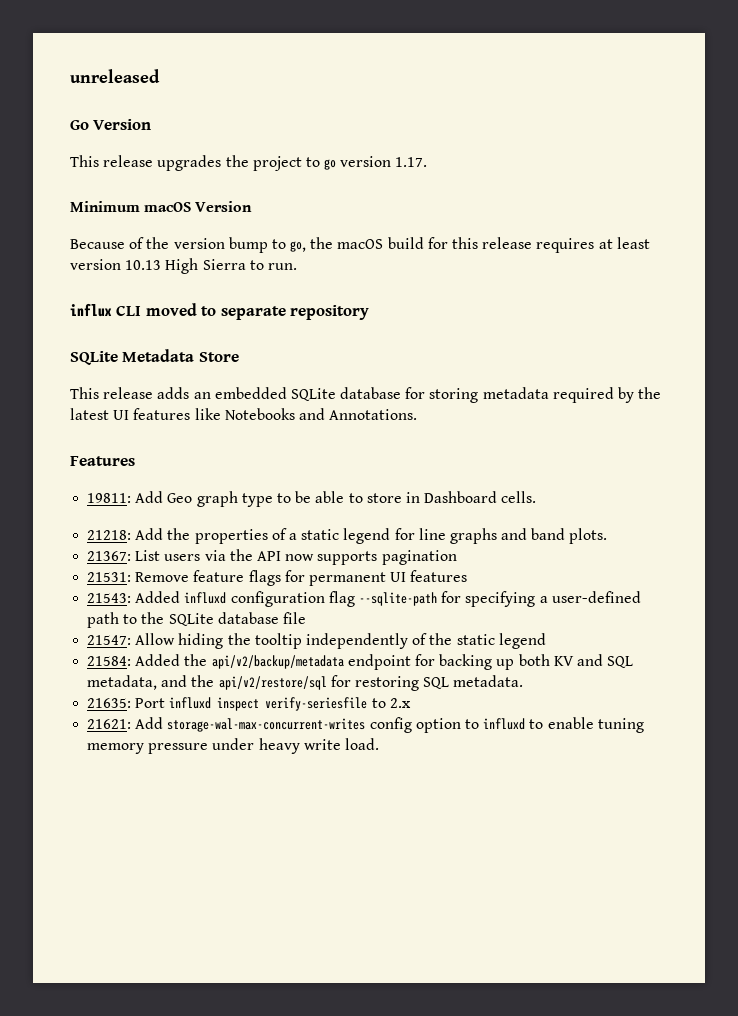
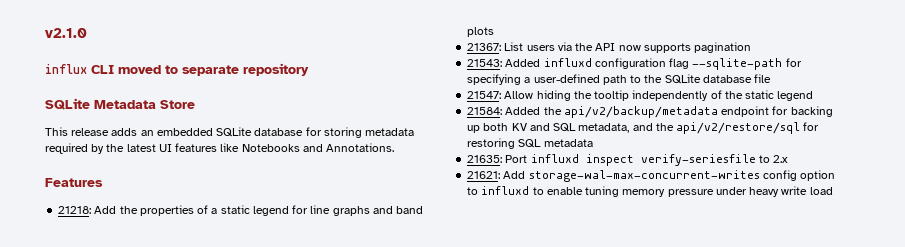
- unreleased
- Go Version
- This release upgrades the project to go version 1.17.
- Minimum macOS Version
- Because of the version bump to go, the macOS build for this release requires at least version 10.13 High Sierra to run.
+ v2.1.0
- 19811: Add Geo graph type to be able to store in Dashboard cells.
- 21218: Add the properties of a static legend for line graphs and band plots.
+ 21218: Add the properties of a static legend for line graphs and band plots
- 21531: Remove feature flags for permanent UI features
- 21584: Added the api/v2/backup/metadata endpoint for backing up both KV and SQL metadata, and the api/v2/restore/sql for restoring SQL metadata.
+ 21584: Added the api/v2/backup/metadata endpoint for backing up both KV and SQL metadata, and the api/v2/restore/sql for restoring SQL metadata
- 21621: Add storage-wal-max-concurrent-writes config option to influxd to enable tuning memory pressure under heavy write load.
+ 21621: Add storage-wal-max-concurrent-writes config option to influxd to enable tuning memory pressure under heavy write load

